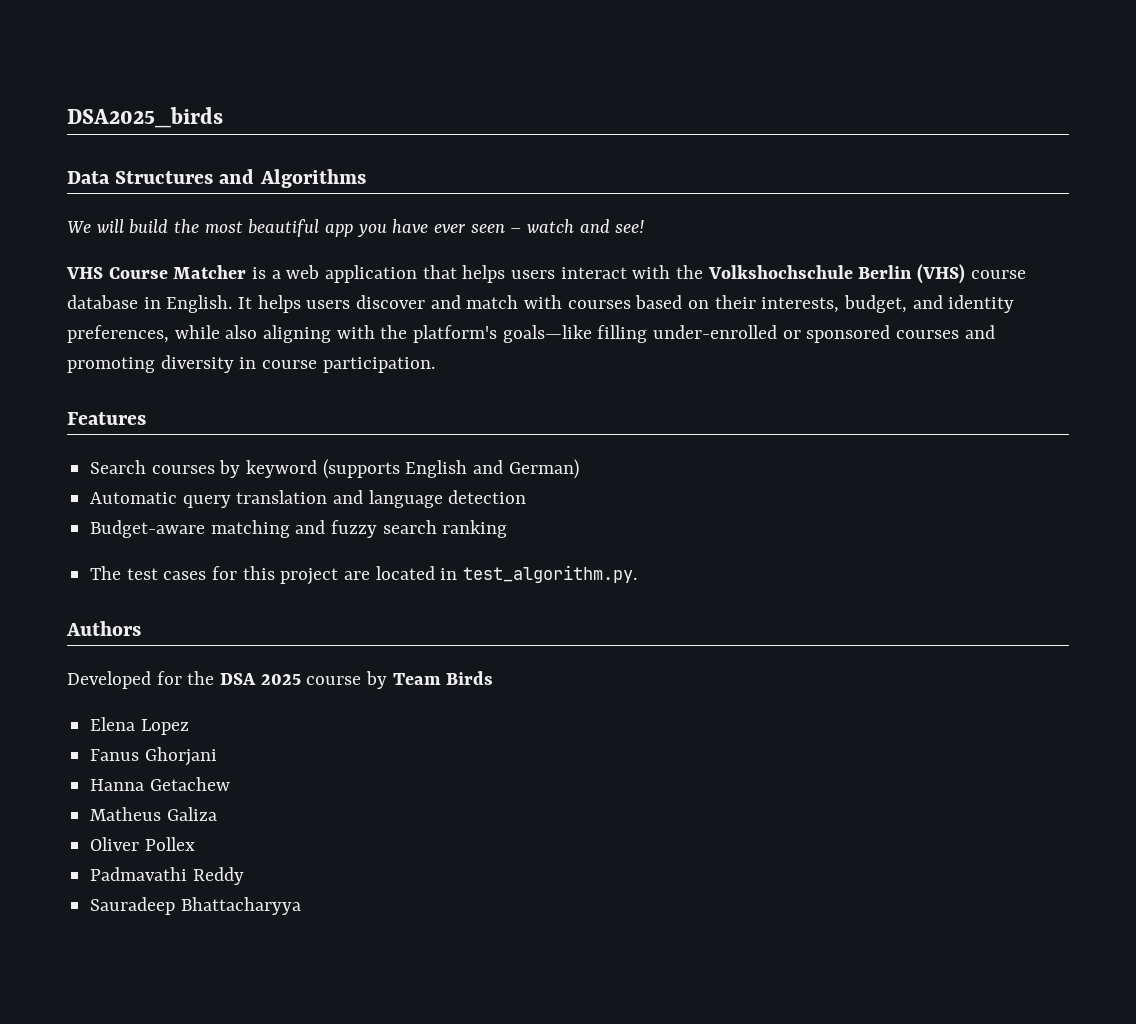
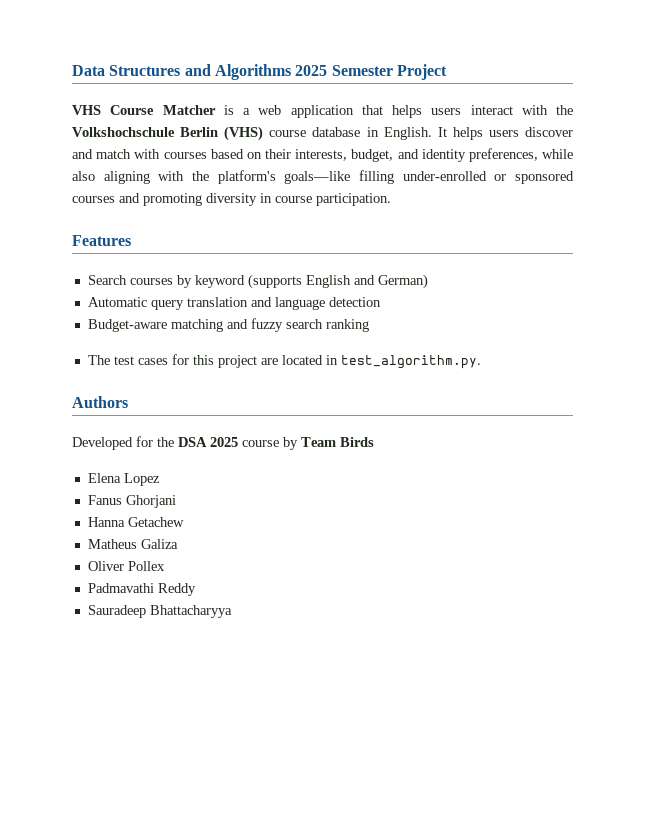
- DSA2025_birds
- Data Structures and Algorithms
- We will build the most beautiful app you have ever seen – watch and see!
+ Data Structures and Algorithms 2025 Semester Project

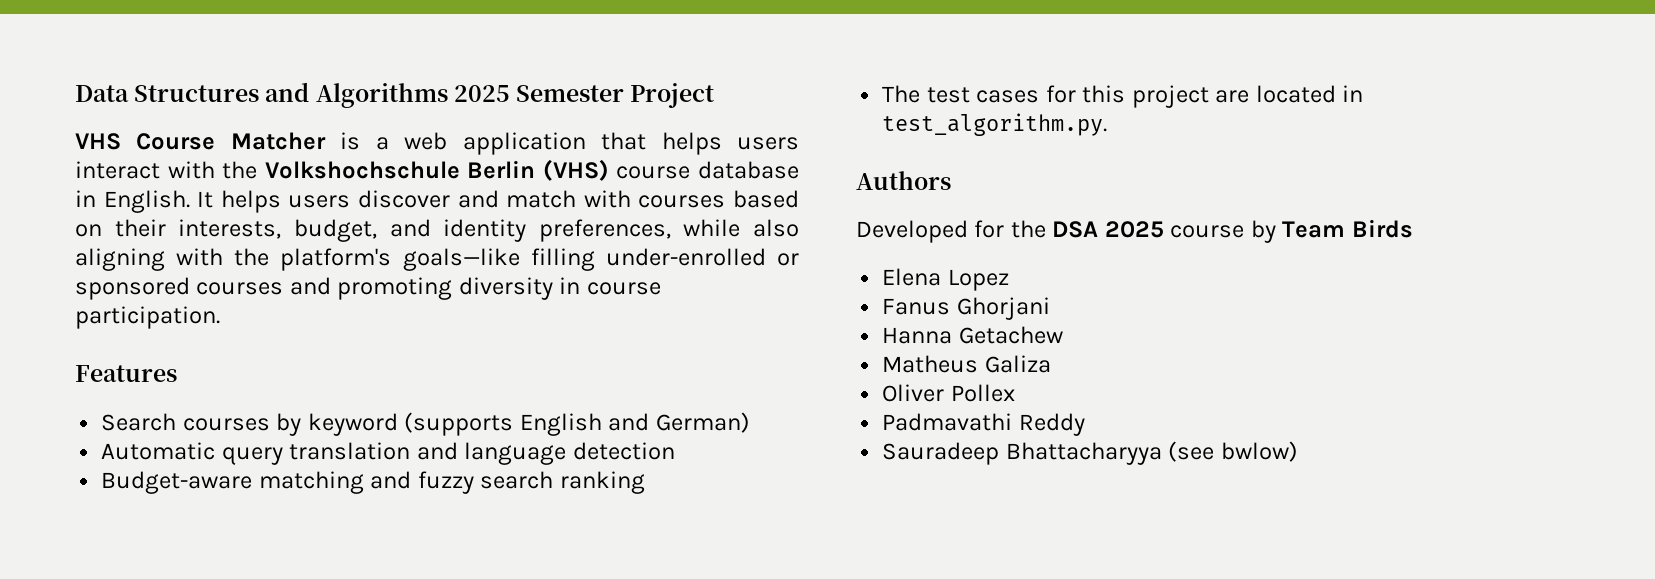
- Sauradeep Bhattacharyya
+ Sauradeep Bhattacharyya (see bwlow)

